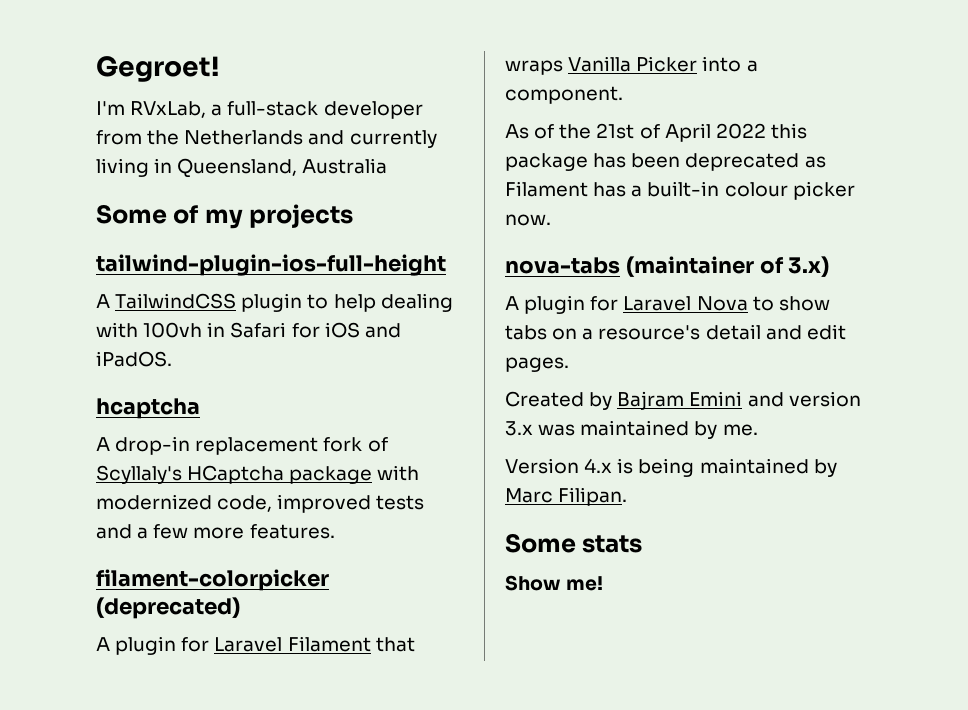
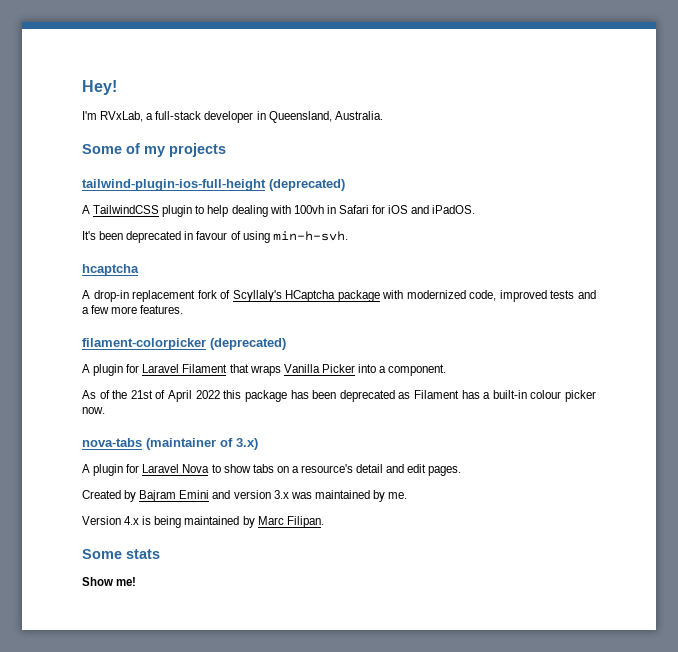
- Gegroet!
+ Hey!
- I'm RVxLab, a full-stack developer from the Netherlands and currently living in Queensland, Australia
+ I'm RVxLab, a full-stack developer in Queensland, Australia.
- tailwind-plugin-ios-full-height
+ tailwind-plugin-ios-full-height (deprecated)
+ It's been deprecated in favour of using min-h-svh.

